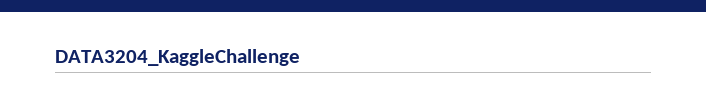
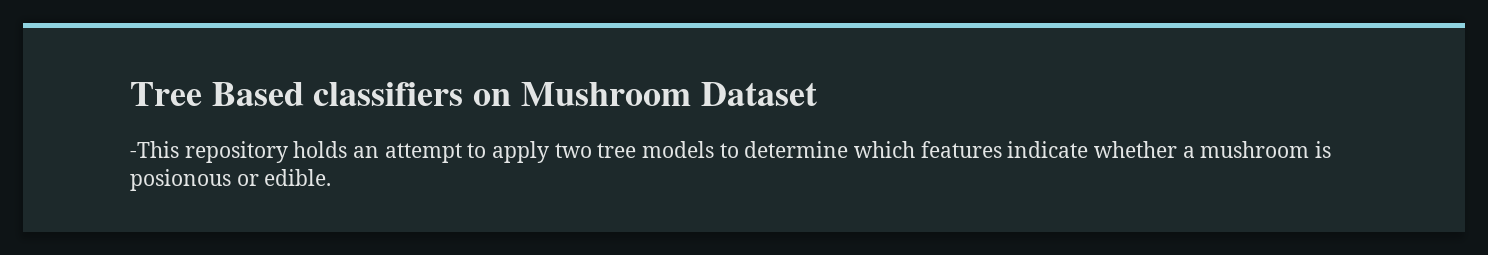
- DATA3204_KaggleChallenge
+ Tree Based classifiers on Mushroom Dataset
+ -This repository holds an attempt to apply two tree models to determine which features indicate whether a mushroom is posionous or edible.

